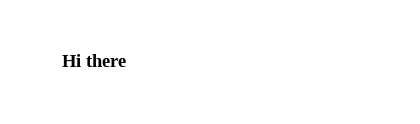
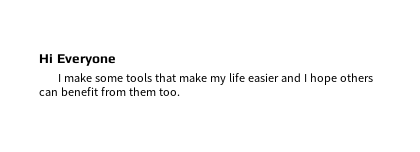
- Hi there
+ Hi Everyone
+ I make some tools that make my life easier and I hope others can benefit from them too.

